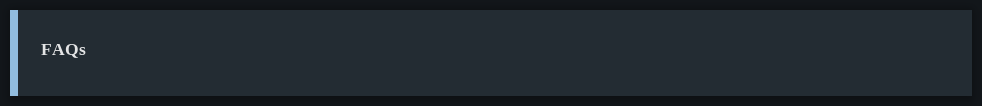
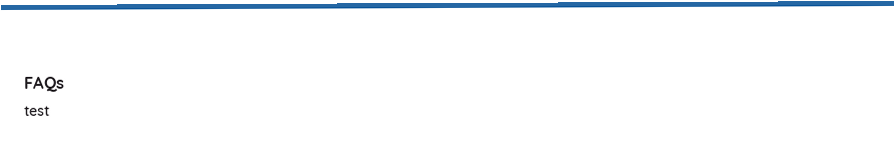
+ test

